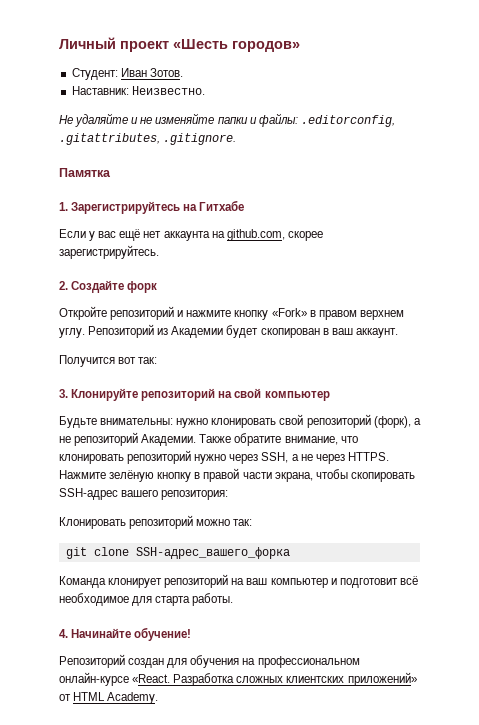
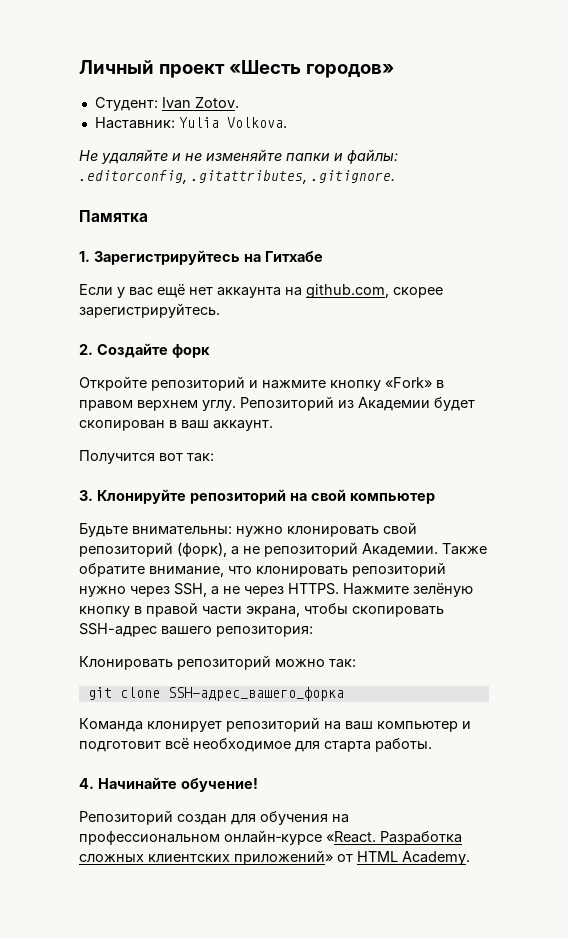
- Студент: Иван Зотов.
+ Студент: Ivan Zotov.
- Наставник: Неизвестно.
+ Наставник: Yulia Volkova.

